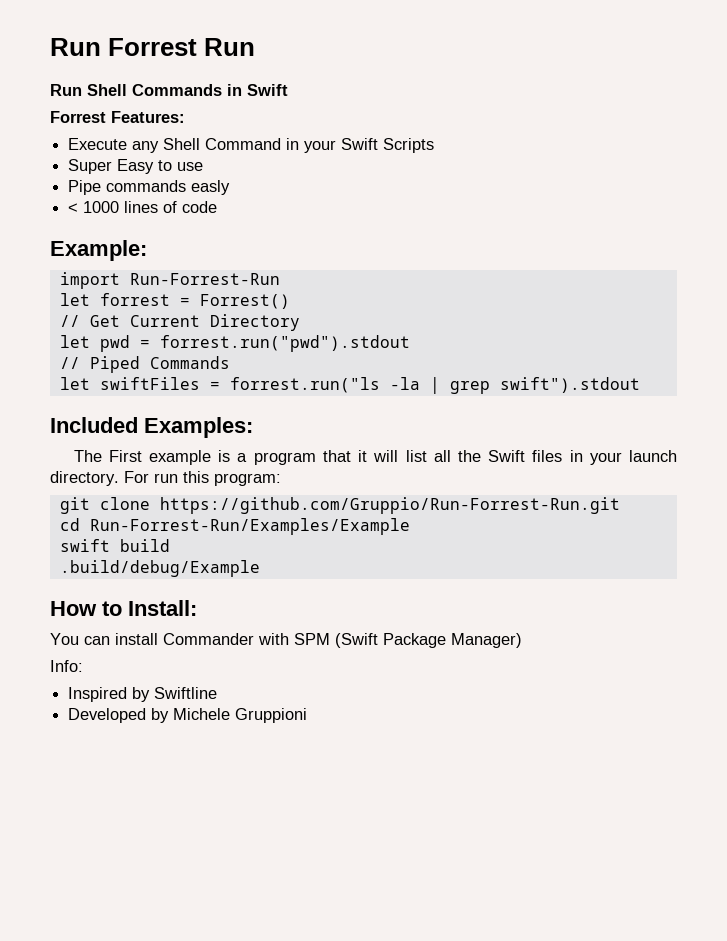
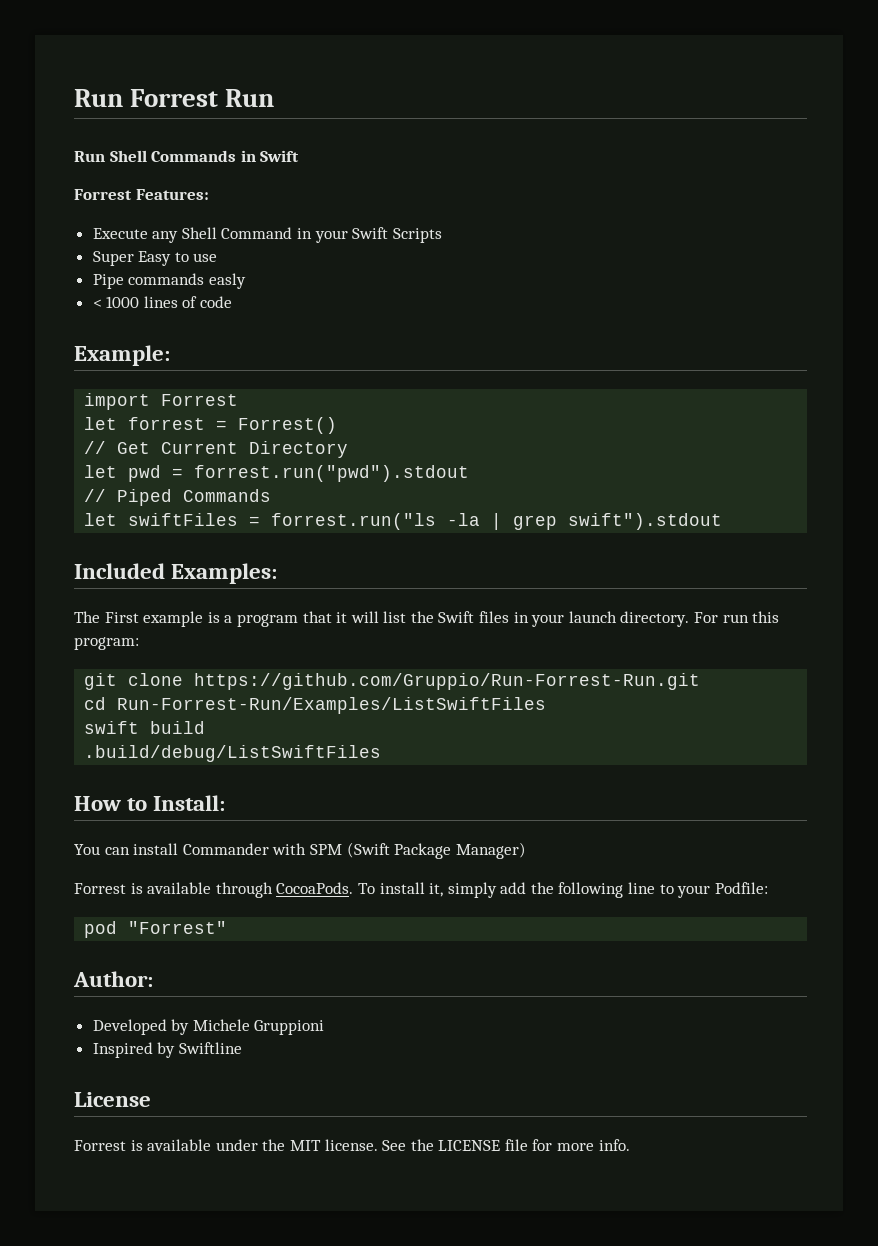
- import Run-Forrest-Run
+ import Forrest
- The First example is a program that it will list all the Swift files in your launch directory.
+ The First example is a program that it will list the Swift files in your launch directory.
- cd Run-Forrest-Run/Examples/Example
+ cd Run-Forrest-Run/Examples/ListSwiftFiles
- .build/debug/Example
+ .build/debug/ListSwiftFiles
- Info:
+ Forrest is available through CocoaPods. To install it, simply add the following line to your Podfile:
+ pod "Forrest"
+ Author:
+ Developed by Michele Gruppioni
  Inspired by Swiftline
- Developed by Michele Gruppioni
+ License
+ Forrest is available under the MIT license. See the LICENSE file for more info.

